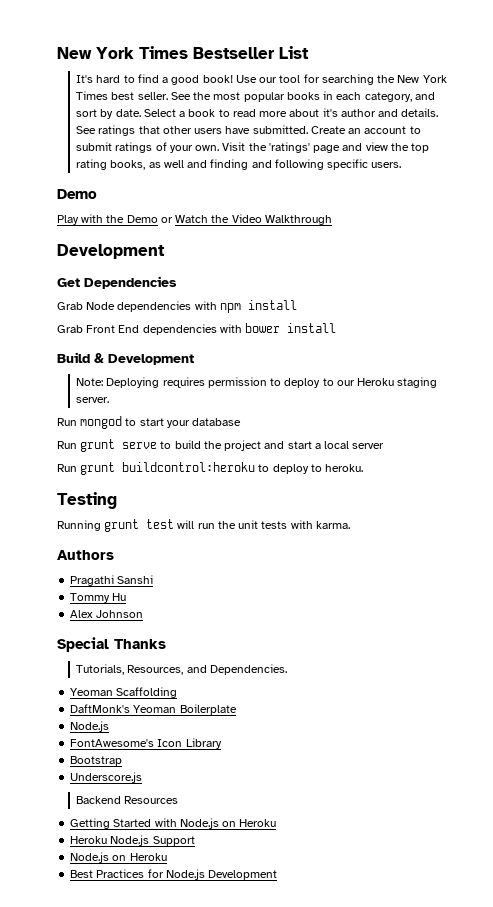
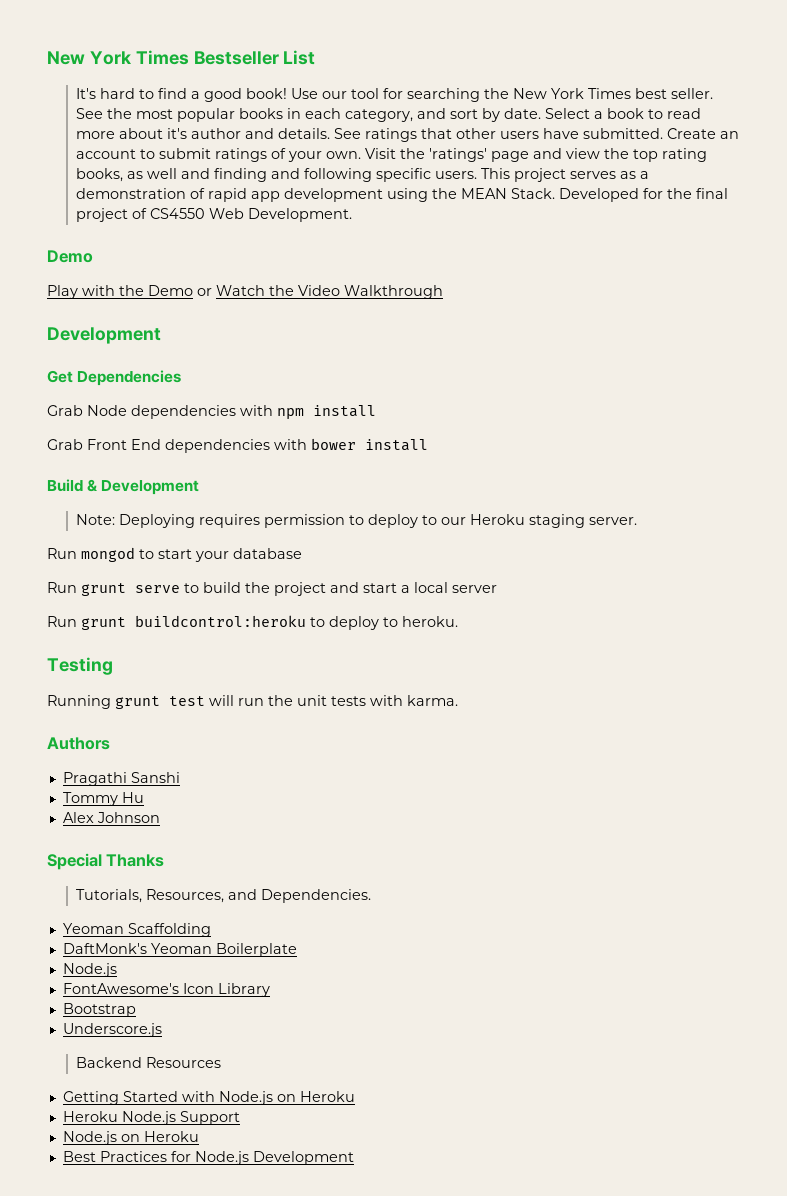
+ This project serves as a demonstration of rapid app development using the MEAN Stack. Developed for the final project of CS4550 Web Development.

